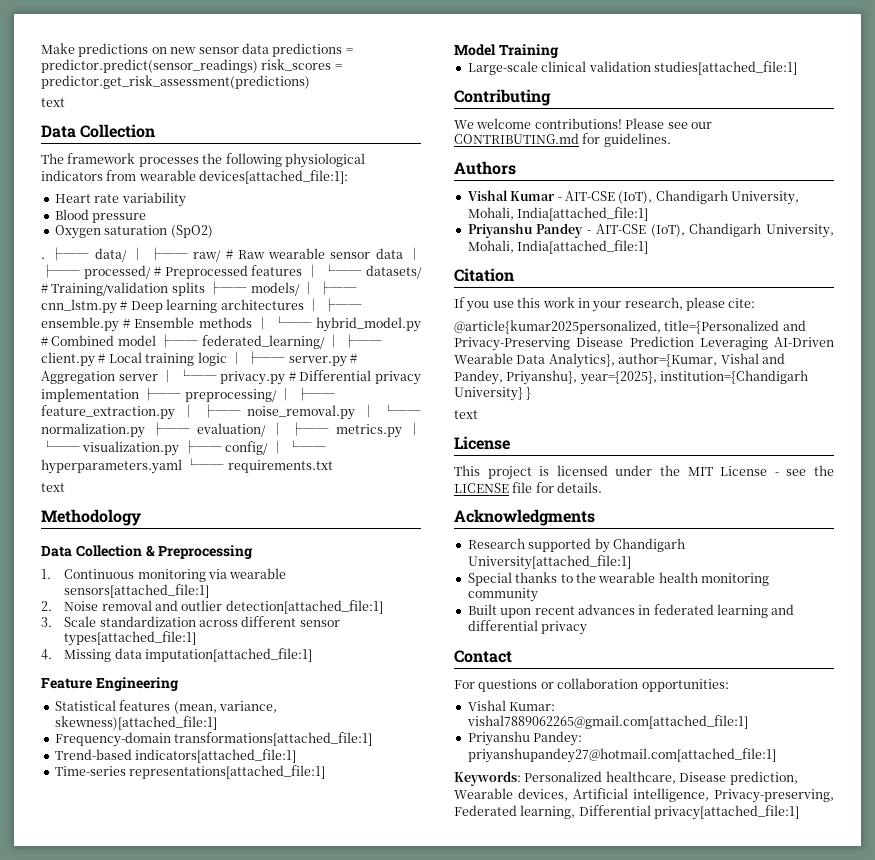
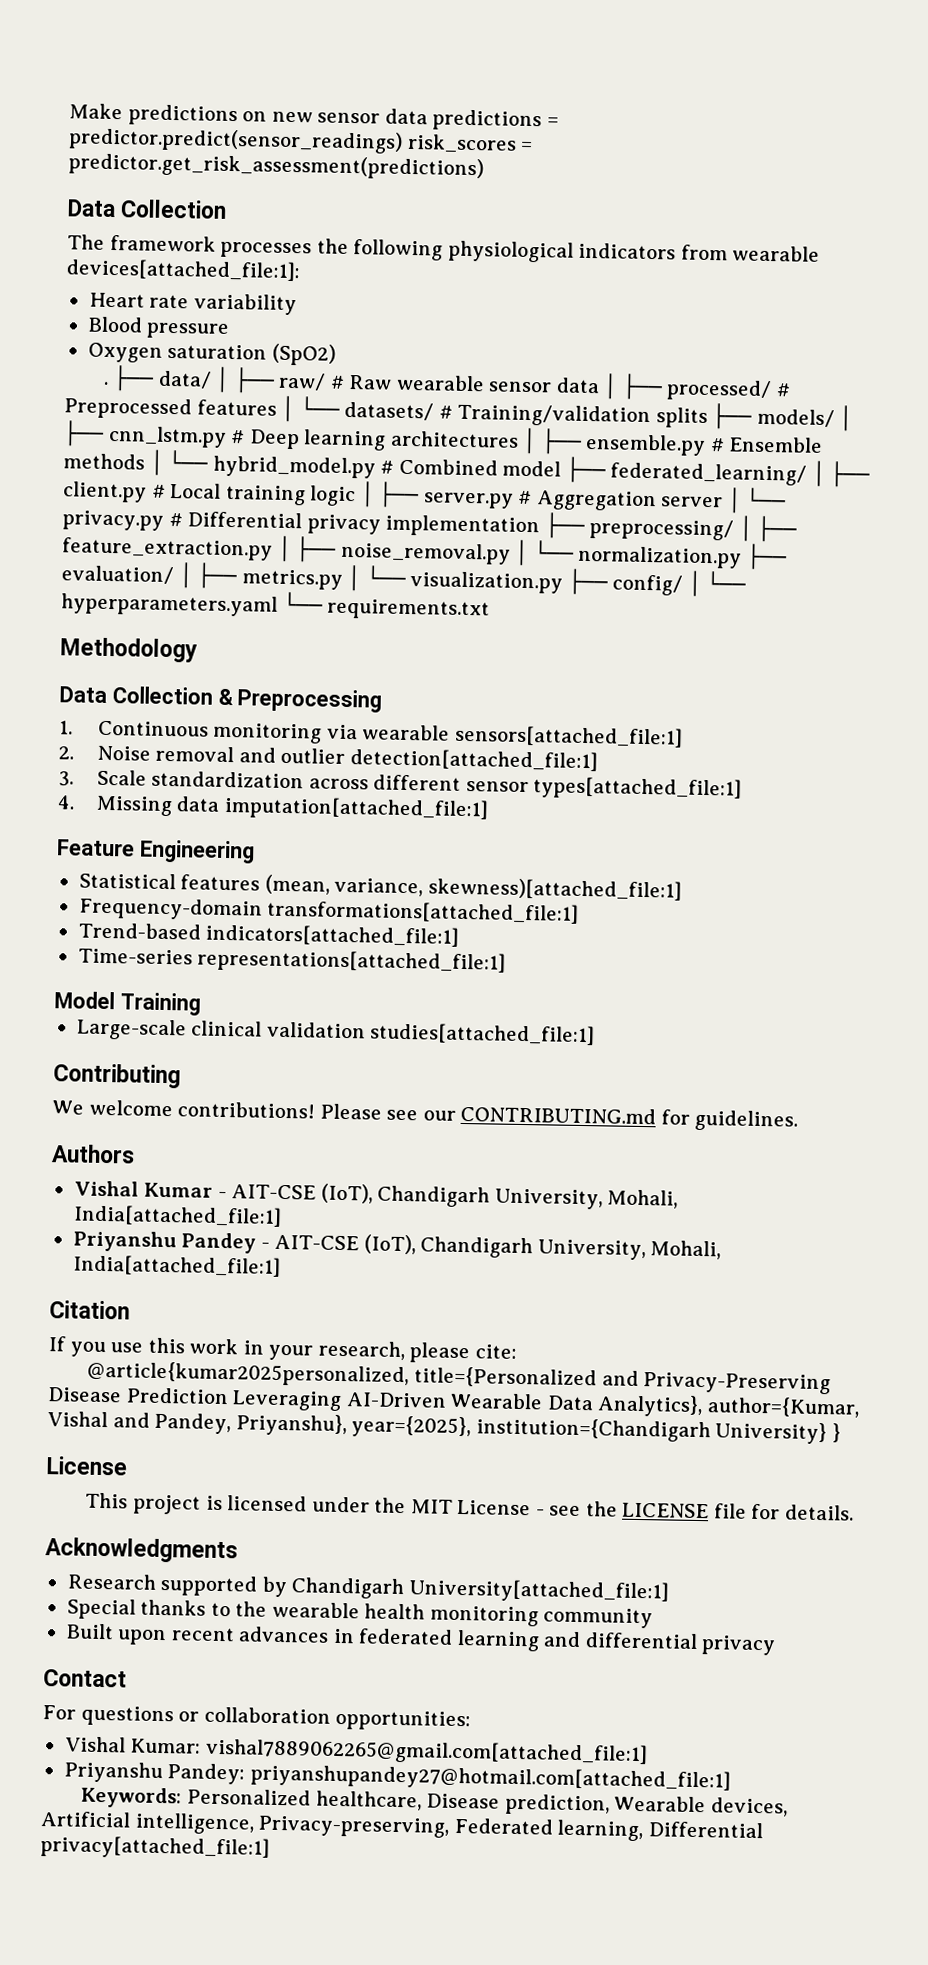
  Make predictions on new sensor data predictions = predictor.predict(sensor_readings) risk_scores = predictor.get_risk_assessment(predictions)
- text
  ├── data/ │ ├── raw/ # Raw wearable sensor data │ ├── processed/ # Preprocessed features │ └── datasets/ # Training/validation splits ├── models/ │ ├── cnn_lstm.py # Deep learning architectures │ ├── ensemble.py # Ensemble methods │ └── hybrid_model.py # Combined model ├── federated_learning/ │ ├── client.py # Local training logic │ ├── server.py # Aggregation server │ └── privacy.py # Differential privacy implementation ├── preprocessing/ │ ├── feature_extraction.py │ ├── noise_removal.py │ └── normalization.py ├── evaluation/ │ ├── metrics.py │ └── visualization.py ├── config/ │ └── hyperparameters.yaml └── requirements.txt
- text
  @article{kumar2025personalized, title={Personalized and Privacy-Preserving Disease Prediction Leveraging AI-Driven Wearable Data Analytics}, author={Kumar, Vishal and Pandey, Priyanshu}, year={2025}, institution={Chandigarh University} }
- text

